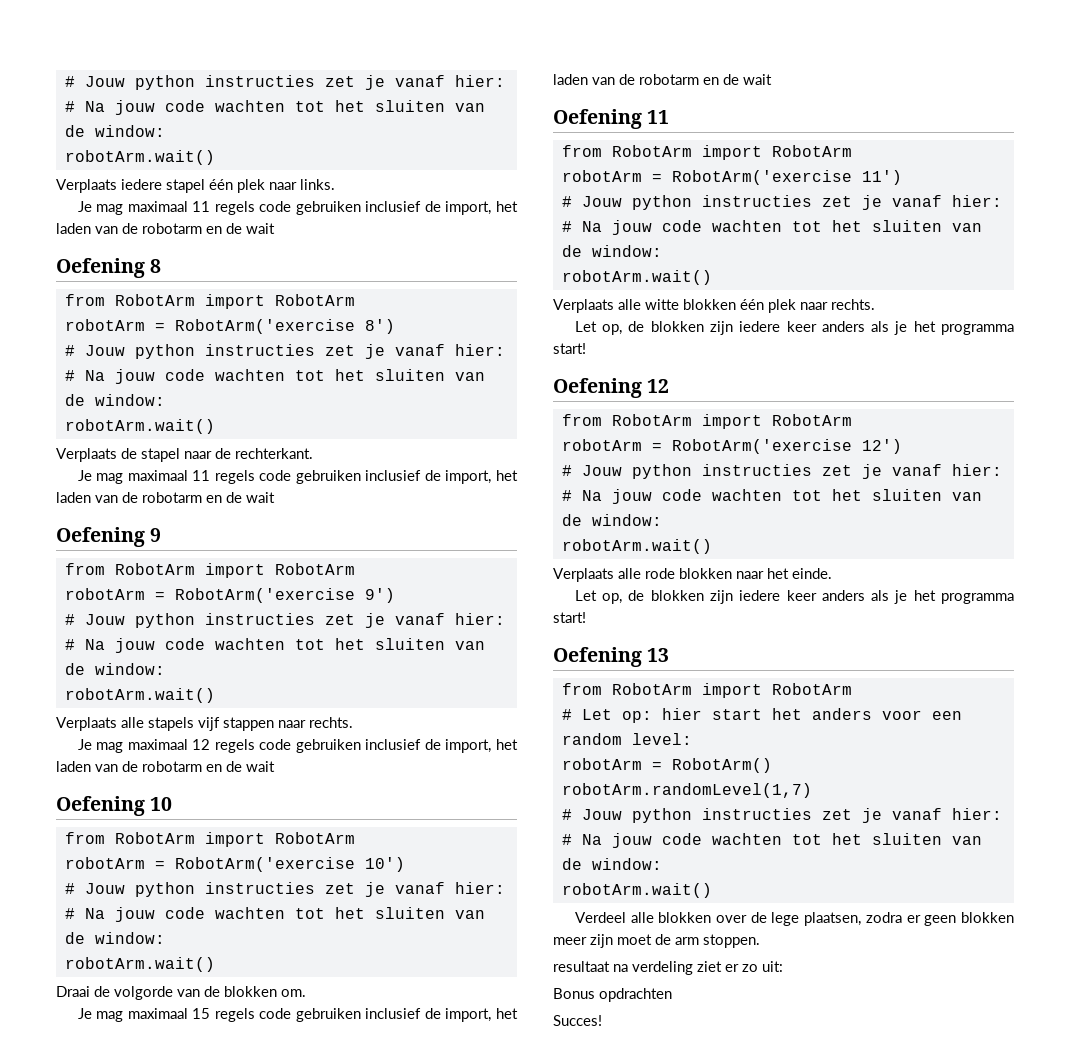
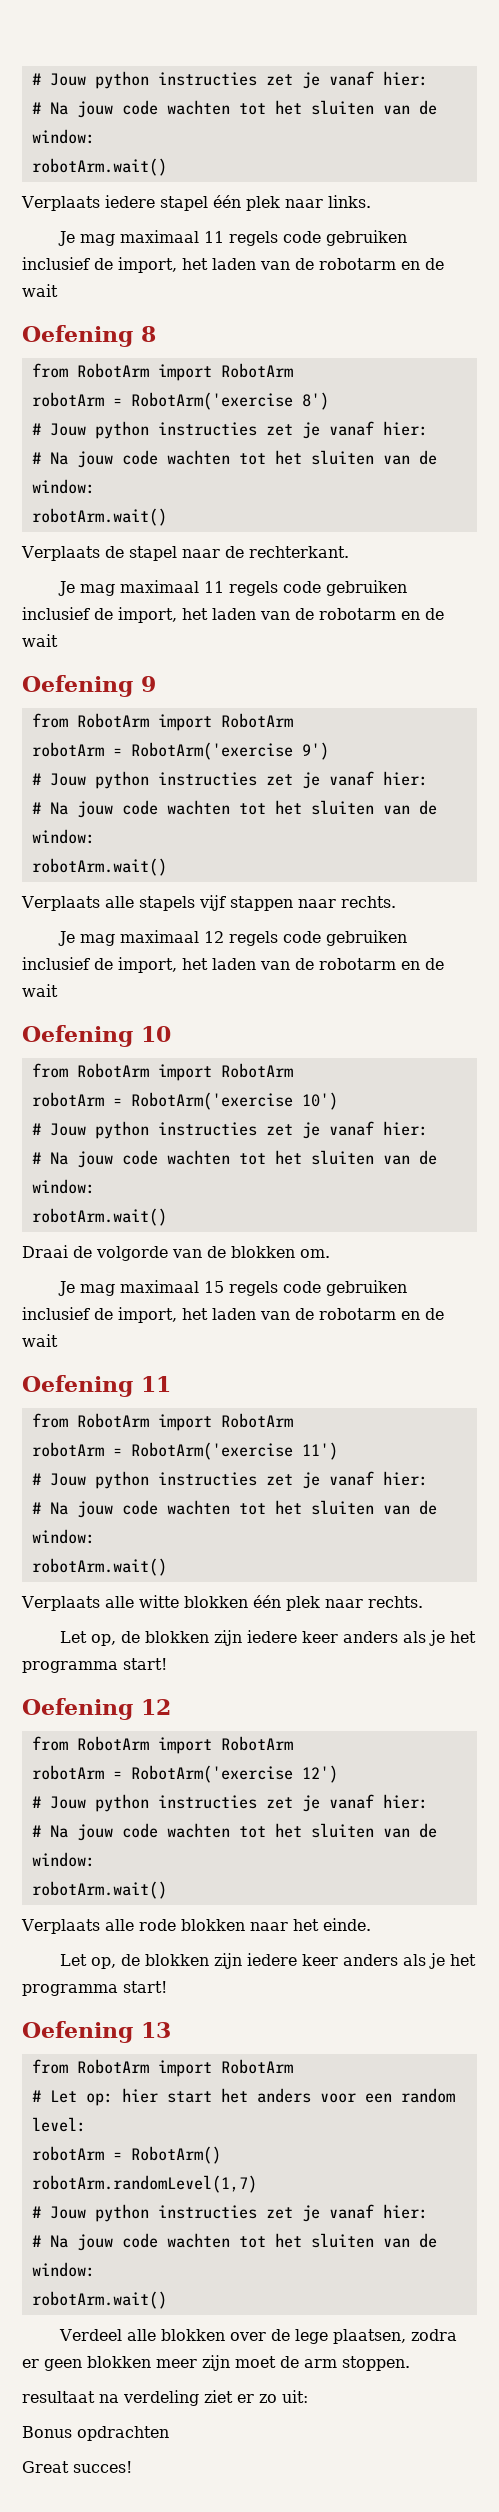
- Succes!
+ Great succes!

